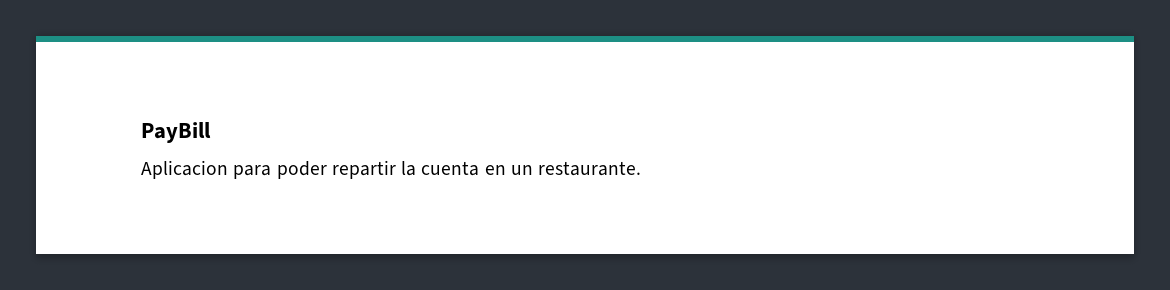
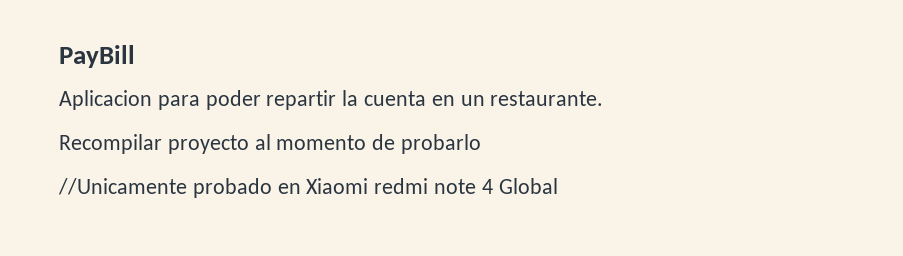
+ Recompilar proyecto al momento de probarlo
+ //Unicamente probado en Xiaomi redmi note 4 Global

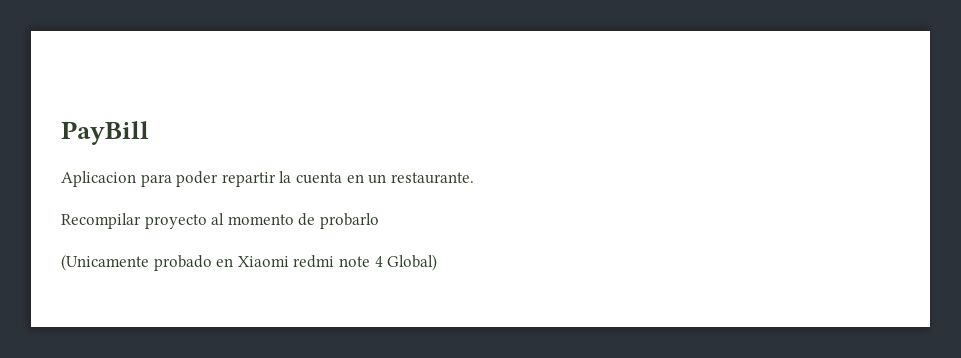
- //Unicamente probado en Xiaomi redmi note 4 Global
+ (Unicamente probado en Xiaomi redmi note 4 Global)

